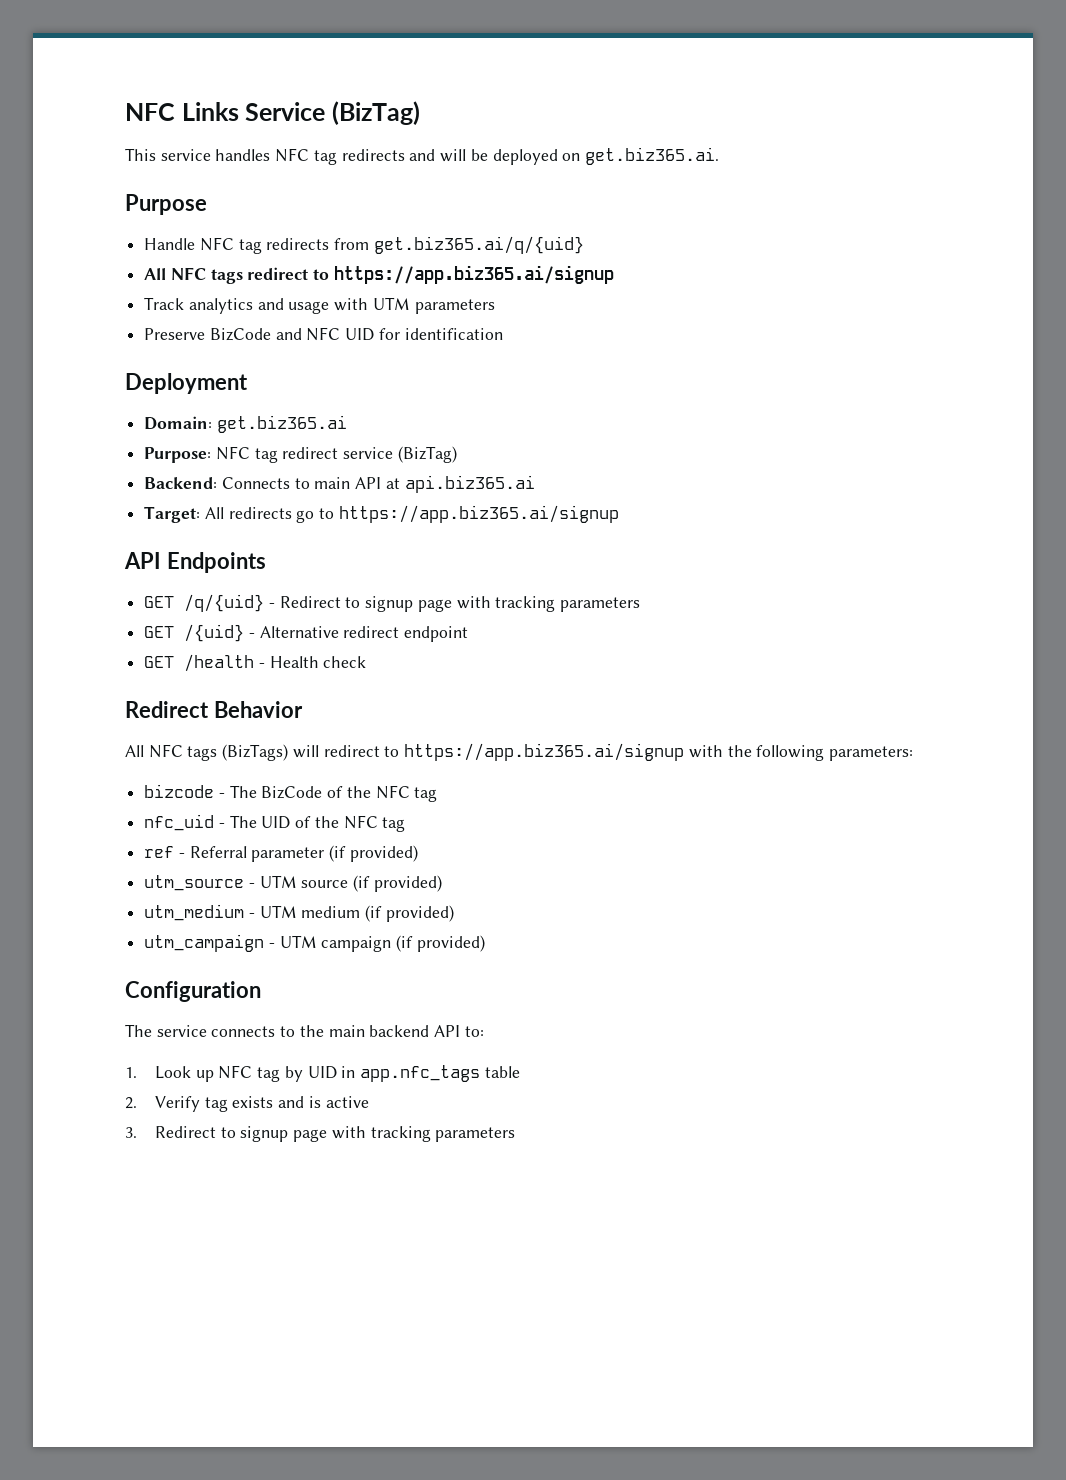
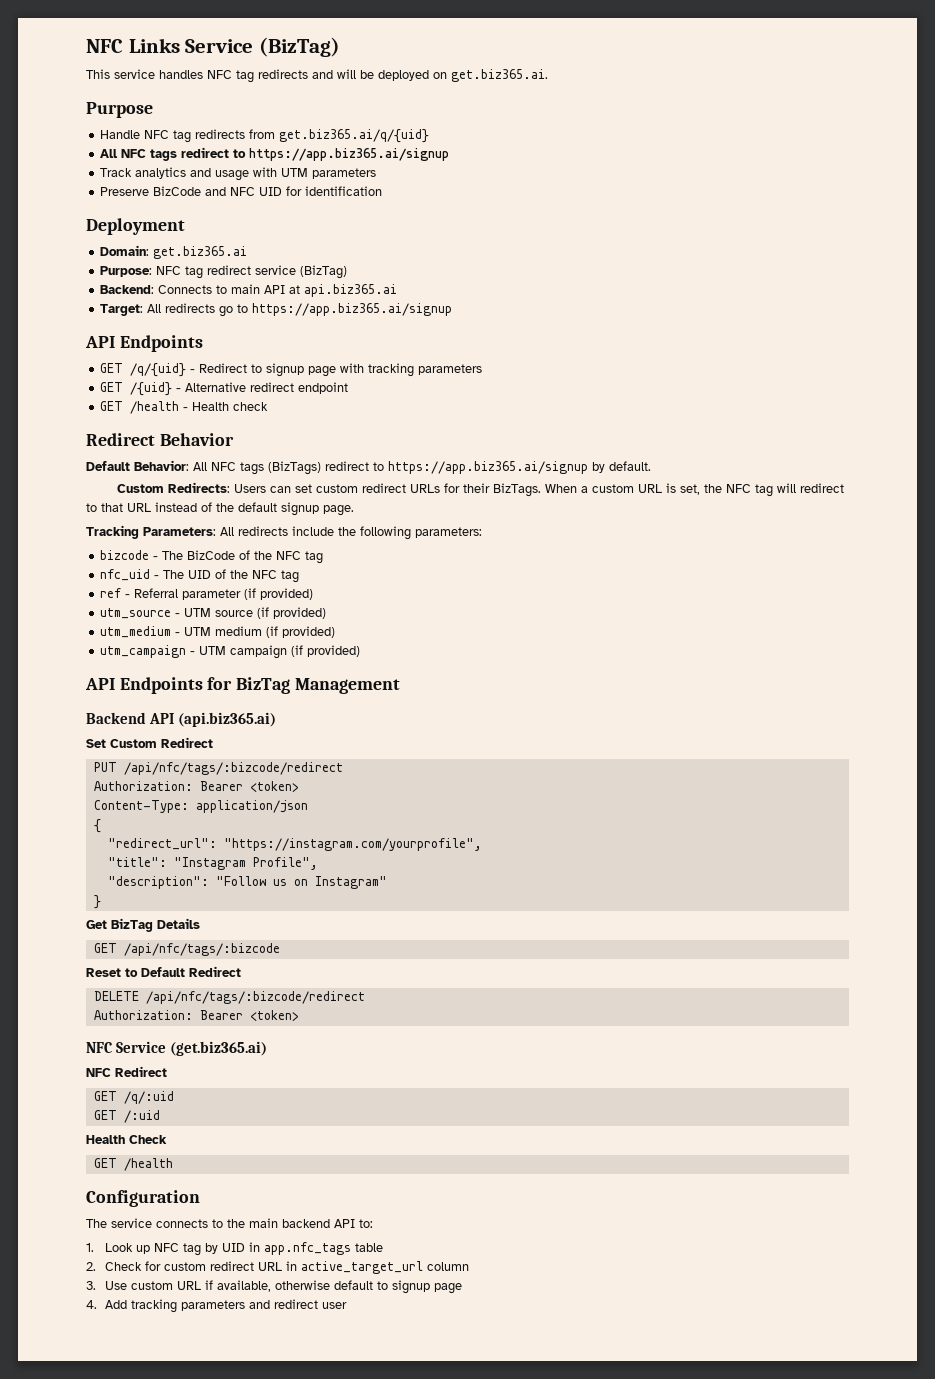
- All NFC tags (BizTags) will redirect to https://app.biz365.ai/signup with the following parameters:
+ Default Behavior: All NFC tags (BizTags) redirect to https://app.biz365.ai/signup by default.
+ Custom Redirects: Users can set custom redirect URLs for their BizTags. When a custom URL is set, the NFC tag will redirect to that URL instead of the default signup page.
+ Tracking Parameters: All redirects include the following parameters:
+ API Endpoints for BizTag Management
+ Backend API (api.biz365.ai)
+ Set Custom Redirect
+ PUT /api/nfc/tags/:bizcode/redirect
+ Authorization: Bearer <token>
+ Content-Type: application/json
+ {
+ "redirect_url": "https://instagram.com/yourprofile",
+ "title": "Instagram Profile",
+ "description": "Follow us on Instagram"
+ }
+ Get BizTag Details
+ GET /api/nfc/tags/:bizcode
+ Reset to Default Redirect
+ DELETE /api/nfc/tags/:bizcode/redirect
+ Authorization: Bearer <token>
+ NFC Service (get.biz365.ai)
+ NFC Redirect
+ GET /q/:uid
+ GET /:uid
+ Health Check
+ GET /health
- 2. Verify tag exists and is active
- 3. Redirect to signup page with tracking parameters
+ 2. Check for custom redirect URL in active_target_url column
+ 3. Use custom URL if available, otherwise default to signup page
+ 4. Add tracking parameters and redirect user

